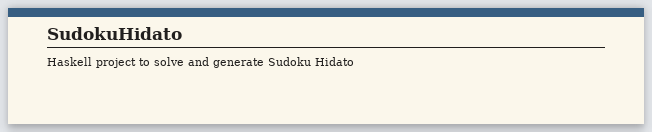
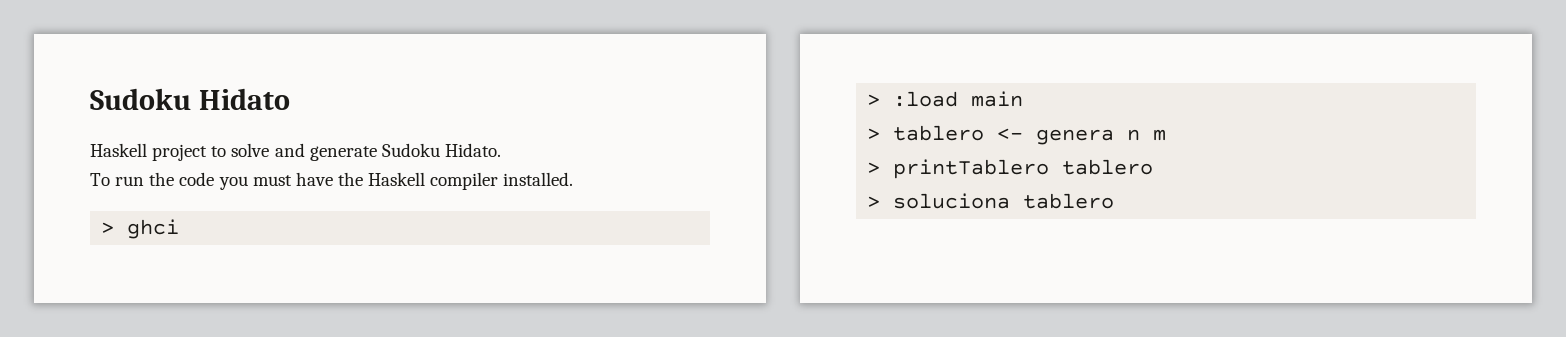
- SudokuHidato
+ Sudoku Hidato
- Haskell project to solve and generate Sudoku Hidato
+ Haskell project to solve and generate Sudoku Hidato.
+ To run the code you must have the Haskell compiler installed.
+ > ghci
+ > :load main
+ > tablero <- genera n m
+ > printTablero tablero
+ > soluciona tablero

